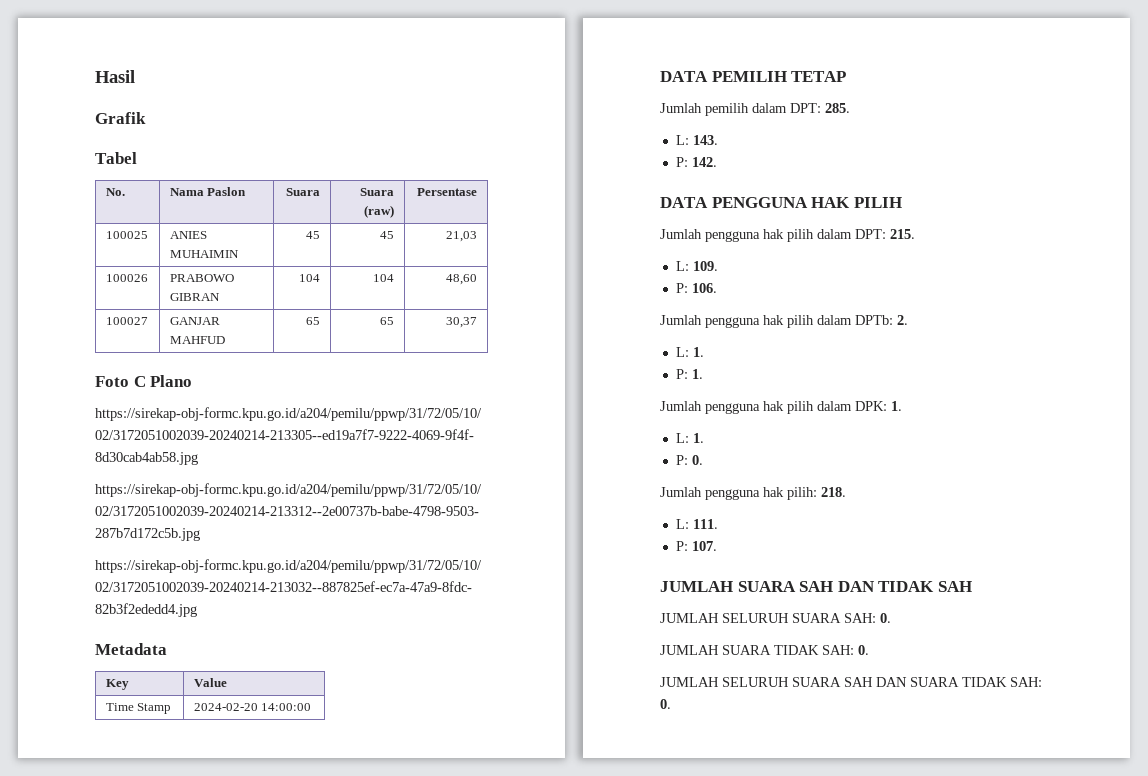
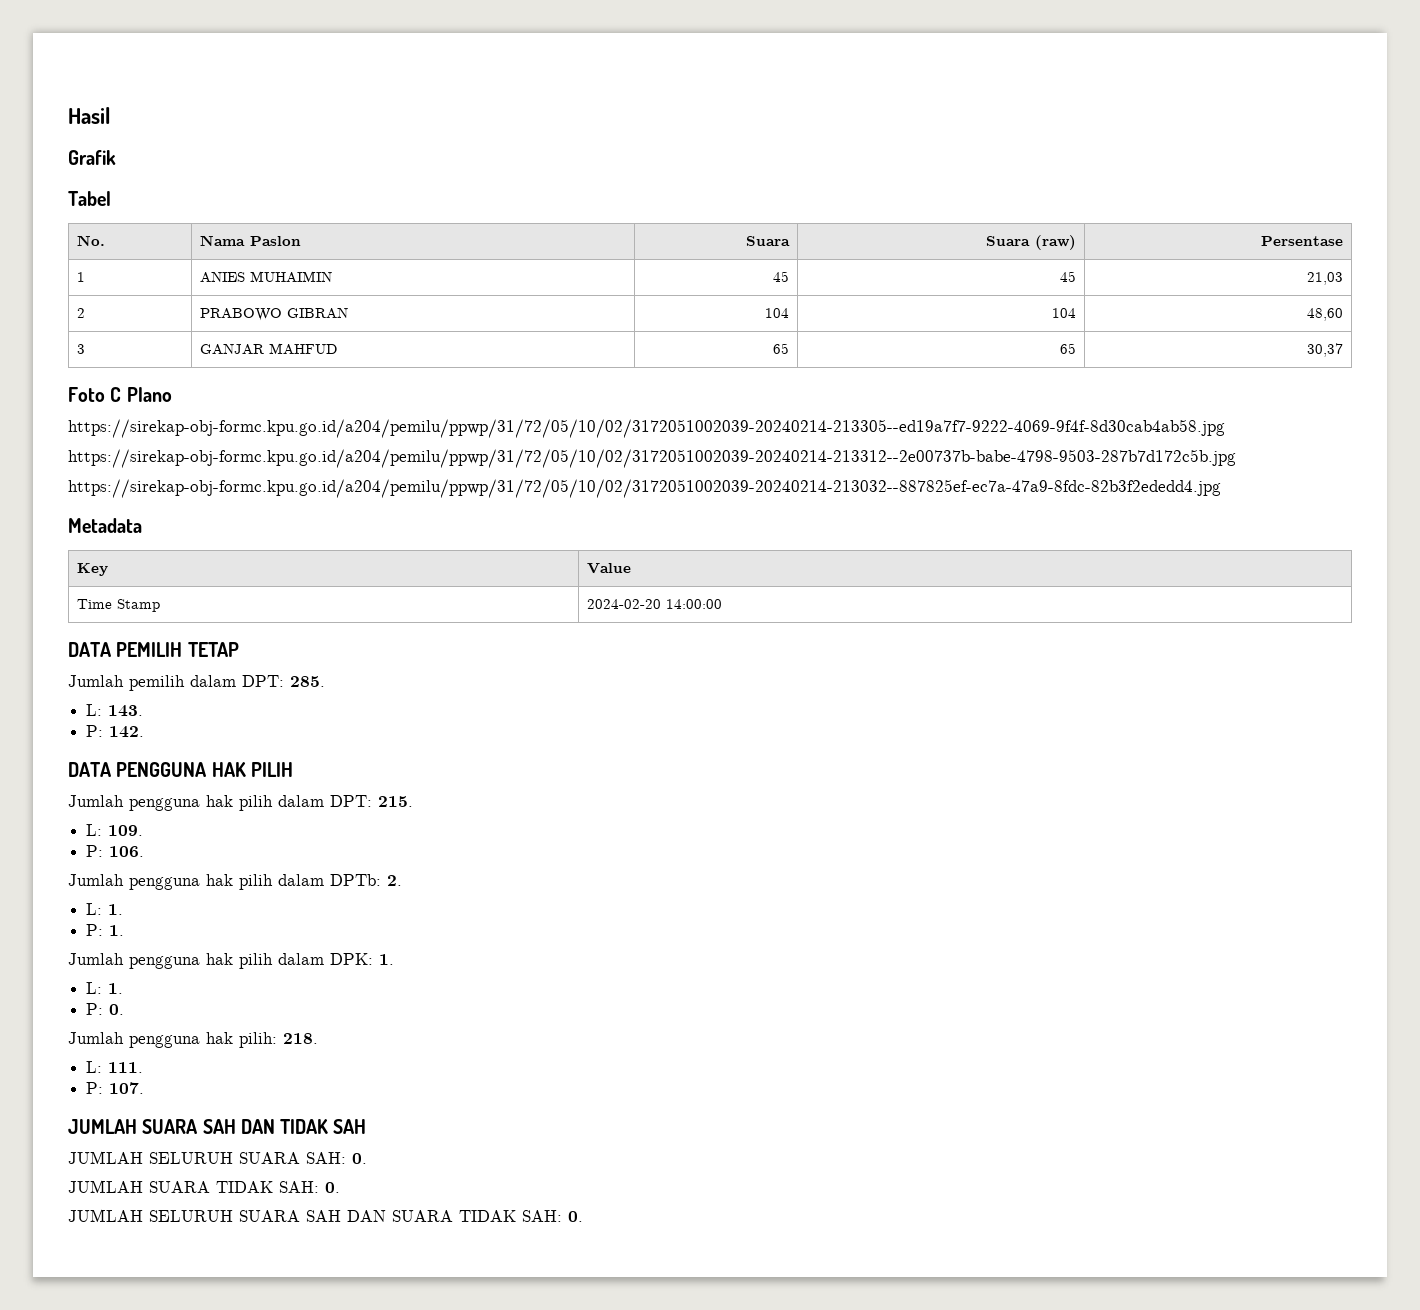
- 100025 | ANIES MUHAIMIN | 45 | 45 | 21,03
+ 1 | ANIES MUHAIMIN | 45 | 45 | 21,03
- 100026 | PRABOWO GIBRAN | 104 | 104 | 48,60
+ 2 | PRABOWO GIBRAN | 104 | 104 | 48,60
- 100027 | GANJAR MAHFUD | 65 | 65 | 30,37
+ 3 | GANJAR MAHFUD | 65 | 65 | 30,37

